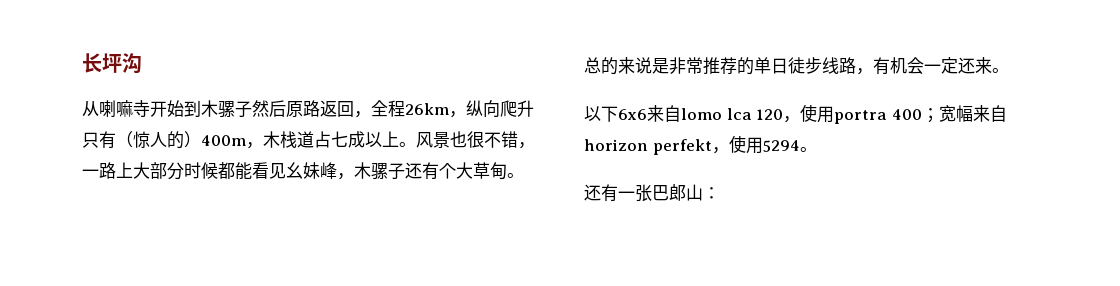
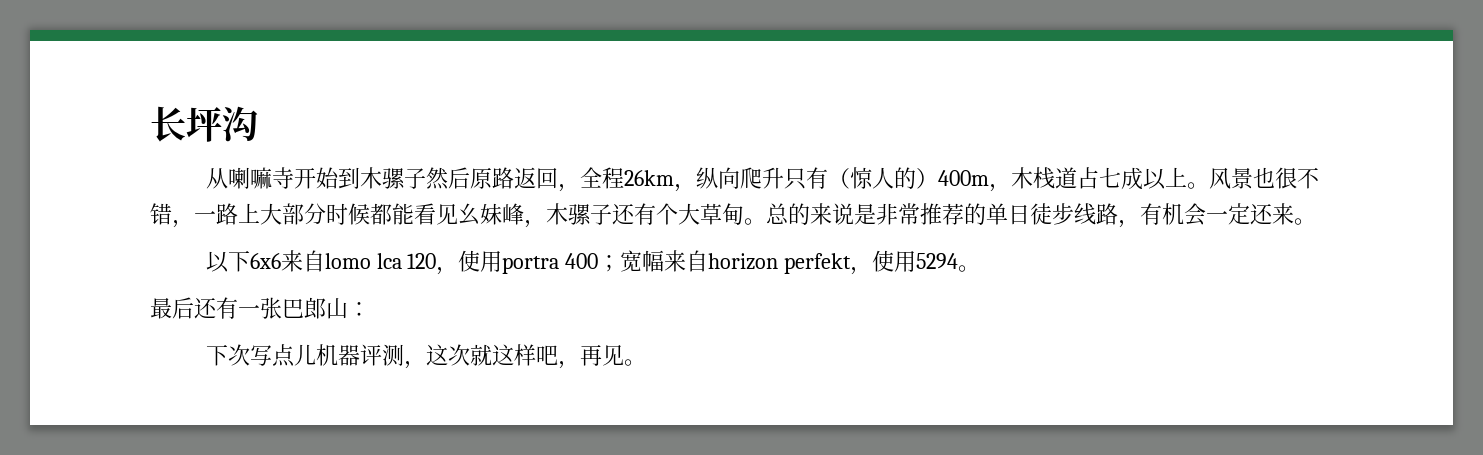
- 还有一张巴郎山：
+ 最后还有一张巴郎山：
+ 下次写点儿机器评测，这次就这样吧，再见。

